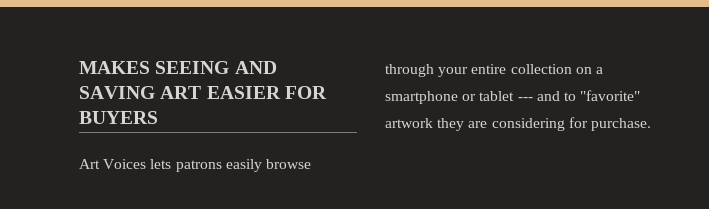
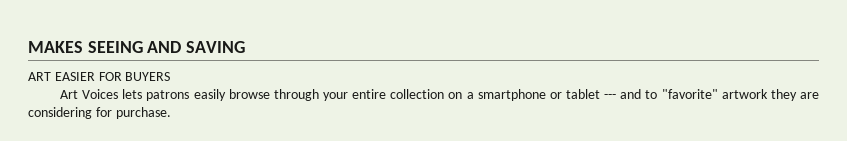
- MAKES SEEING AND SAVING ART EASIER FOR BUYERS
+ MAKES SEEING AND SAVING
+ ART EASIER FOR BUYERS

